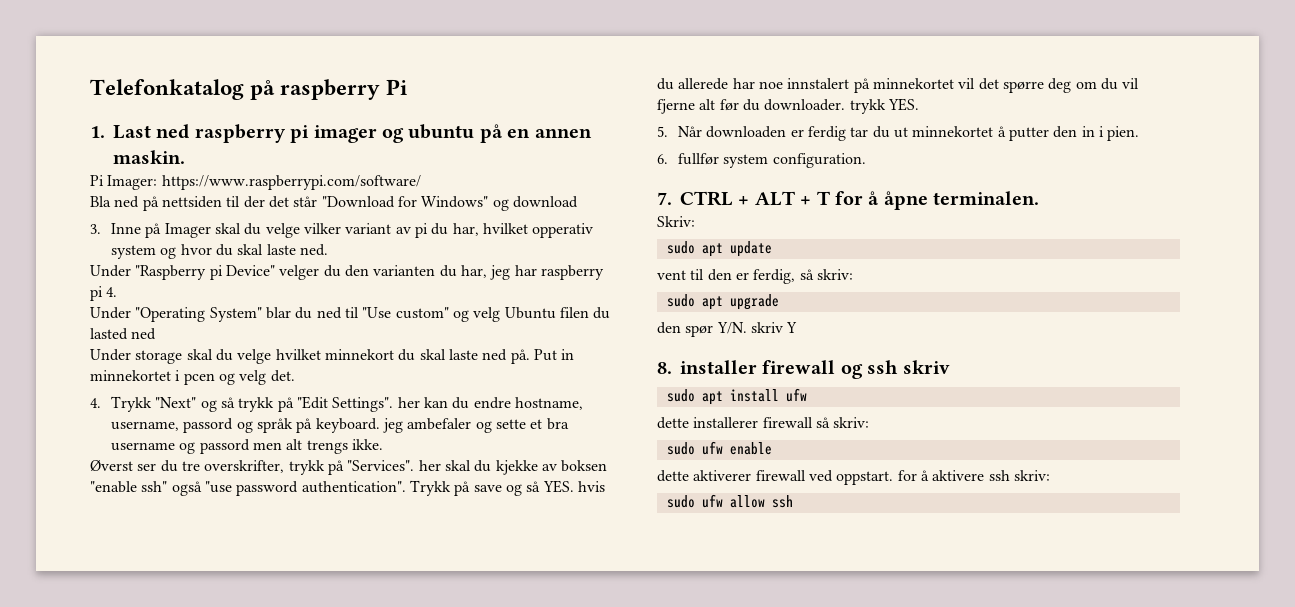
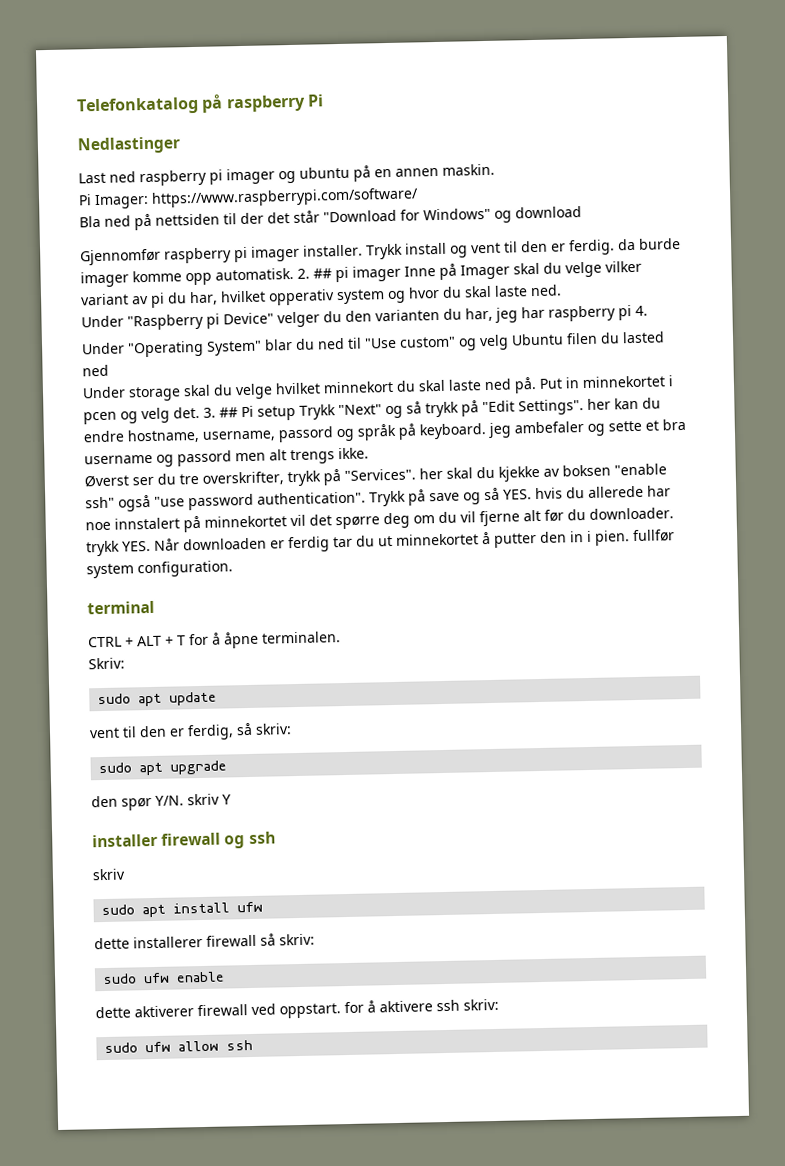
- 1. Last ned raspberry pi imager og ubuntu på en annen maskin.
+ Nedlastinger
+ Last ned raspberry pi imager og ubuntu på en annen maskin.
- 3. Inne på Imager skal du velge vilker variant av pi du har, hvilket opperativ system og hvor du skal laste ned.
+ Gjennomfør raspberry pi imager installer. Trykk install og vent til den er ferdig. da burde imager komme opp automatisk. 2. ## pi imager Inne på Imager skal du velge vilker variant av pi du har, hvilket opperativ system og hvor du skal laste ned.
- Put in minnekortet i pcen og velg det.
- 4. Trykk "Next" og så trykk på "Edit Settings". her kan du endre hostname, username, passord og språk på keyboard. jeg ambefaler og sette et bra username og passord men alt trengs ikke.
+ Put in minnekortet i pcen og velg det. 3. ## Pi setup Trykk "Next" og så trykk på "Edit Settings". her kan du endre hostname, username, passord og språk på keyboard. jeg ambefaler og sette et bra username og passord men alt trengs ikke.
- Trykk på save og så YES. hvis du allerede har noe innstalert på minnekortet vil det spørre deg om du vil fjerne alt før du downloader. trykk YES.
- 5. Når downloaden er ferdig tar du ut minnekortet å putter den in i pien.
- 6. fullfør system configuration.
+ Trykk på save og så YES. hvis du allerede har noe innstalert på minnekortet vil det spørre deg om du vil fjerne alt før du downloader. trykk YES. Når downloaden er ferdig tar du ut minnekortet å putter den in i pien. fullfør system configuration.
- 7. CTRL + ALT + T for å åpne terminalen.
+ terminal
+ CTRL + ALT + T for å åpne terminalen.
- 8. installer firewall og ssh skriv
+ installer firewall og ssh
+ skriv

